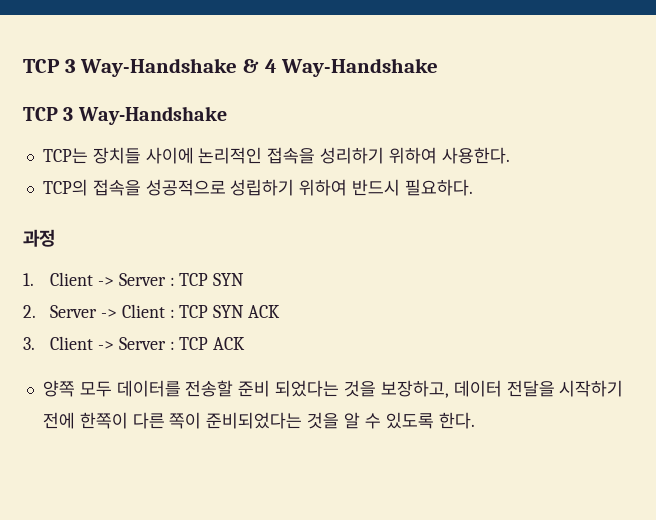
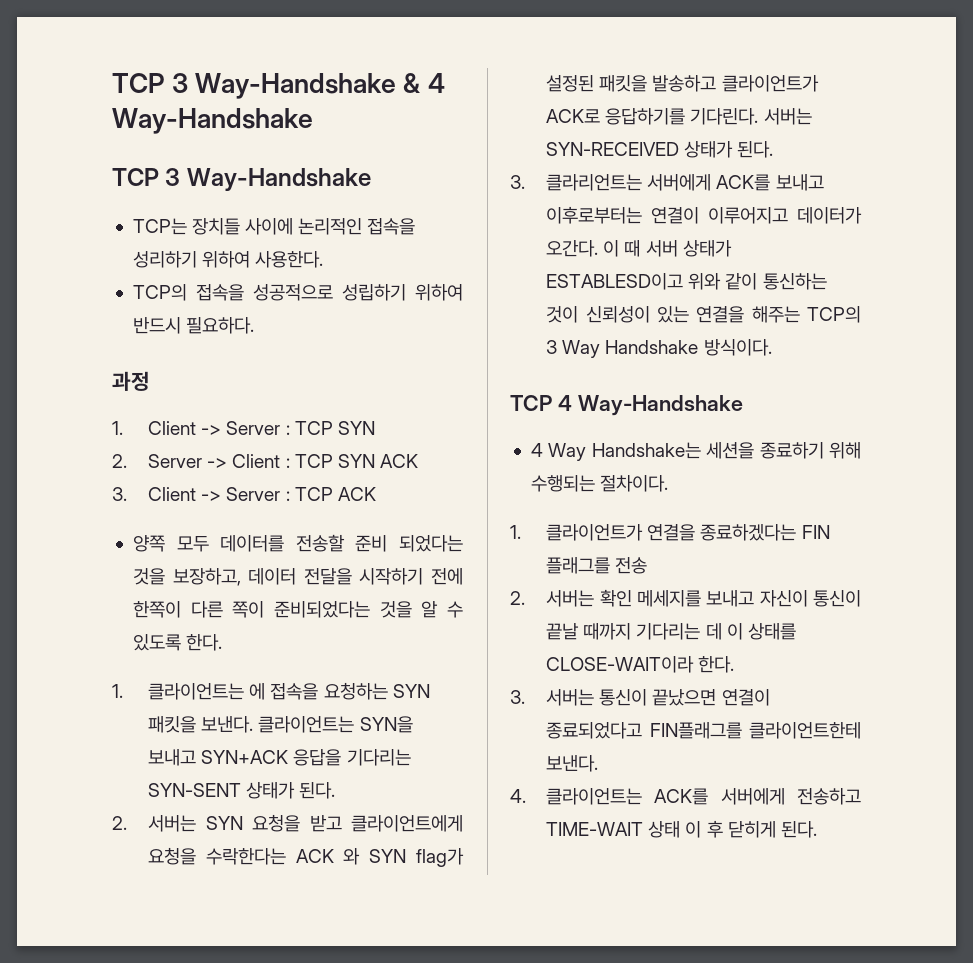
+ 1. 클라이언트는 에 접속을 요청하는 SYN 패킷을 보낸다. 클라이언트는 SYN을 보내고 SYN+ACK 응답을 기다리는 SYN-SENT 상태가 된다.
+ 2. 서버는 SYN 요청을 받고 클라이언트에게 요청을 수락한다는 ACK 와 SYN flag가 설정된 패킷을 발송하고 클라이언트가 ACK로 응답하기를 기다린다. 서버는 SYN-RECEIVED 상태가 된다.
+ 3. 클라리언트는 서버에게 ACK를 보내고 이후로부터는 연결이 이루어지고 데이터가 오간다. 이 때 서버 상태가 ESTABLESD이고 위와 같이 통신하는 것이 신뢰성이 있는 연결을 해주는 TCP의 3 Way Handshake 방식이다.
+ TCP 4 Way-Handshake
+ 4 Way Handshake는 세션을 종료하기 위해 수행되는 절차이다.
+ 1. 클라이언트가 연결을 종료하겠다는 FIN 플래그를 전송
+ 2. 서버는 확인 메세지를 보내고 자신이 통신이 끝날 때까지 기다리는 데 이 상태를 CLOSE-WAIT이라 한다.
+ 3. 서버는 통신이 끝났으면 연결이 종료되었다고 FIN플래그를 클라이언트한테 보낸다.
+ 4. 클라이언트는 ACK를 서버에게 전송하고 TIME-WAIT 상태 이 후 닫히게 된다.

